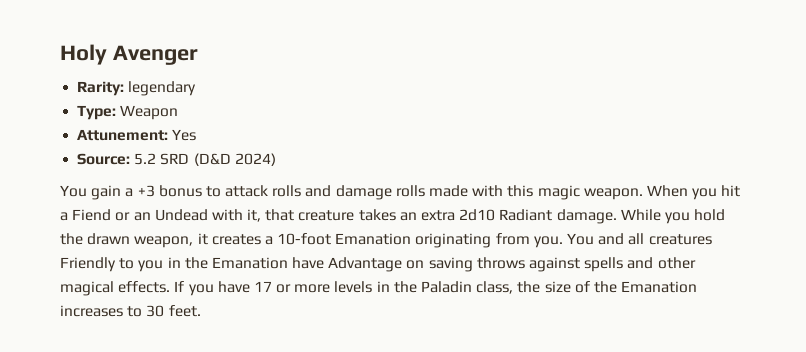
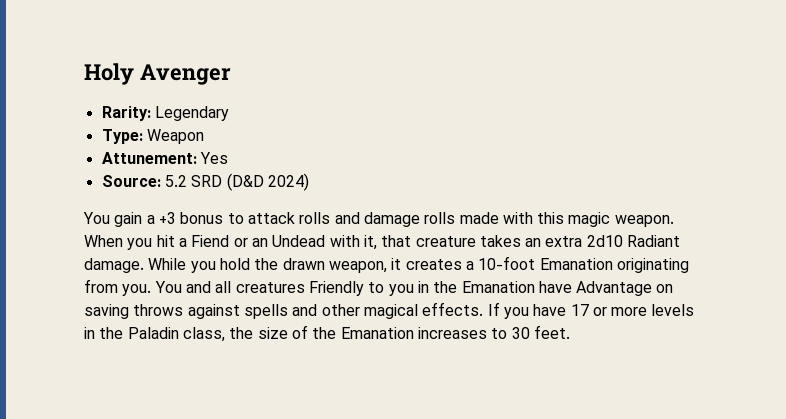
- Rarity: legendary
+ Rarity: Legendary

